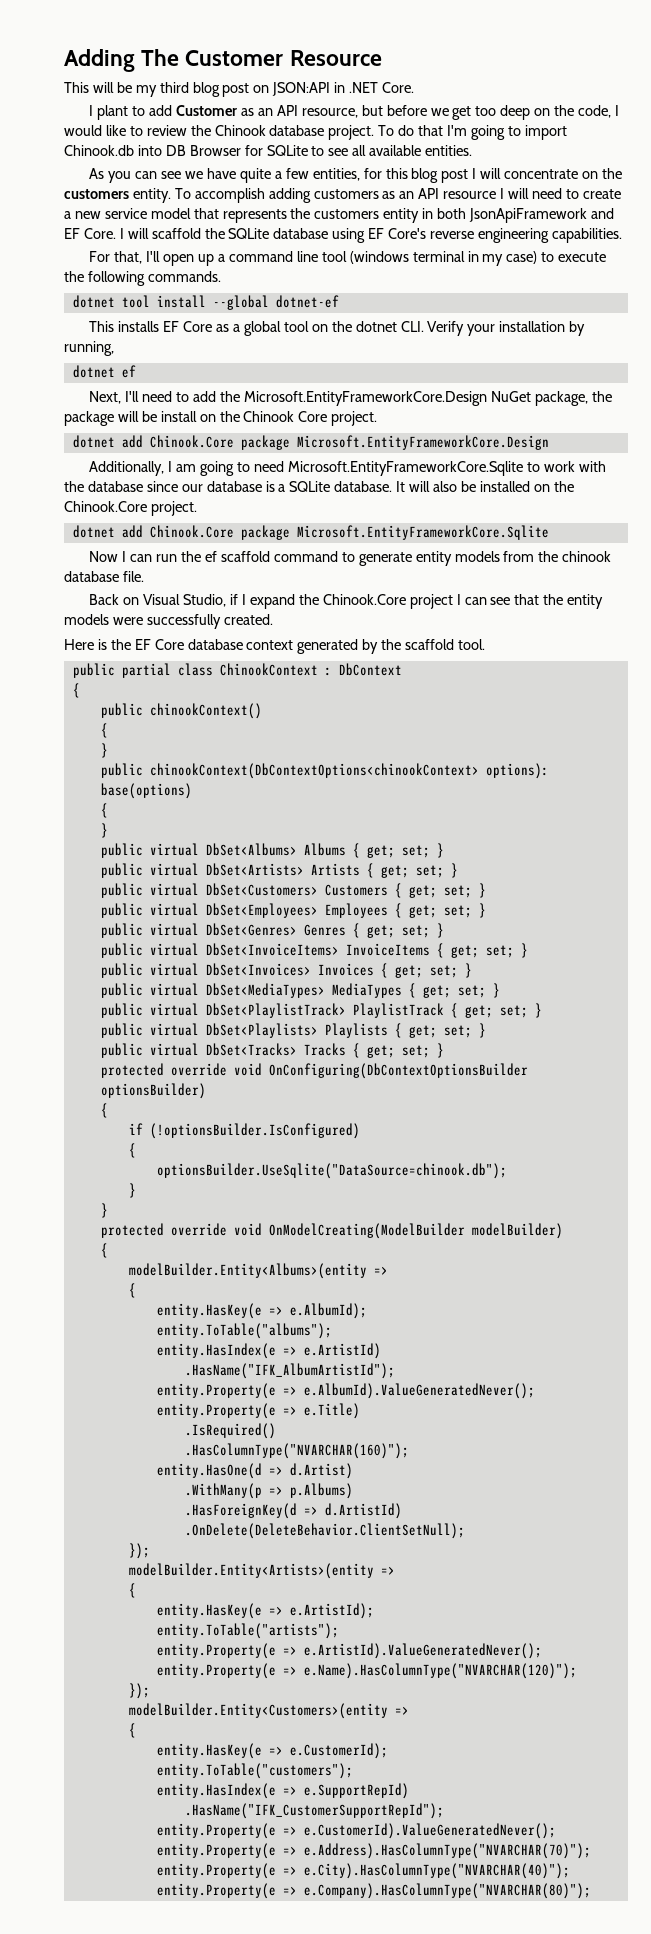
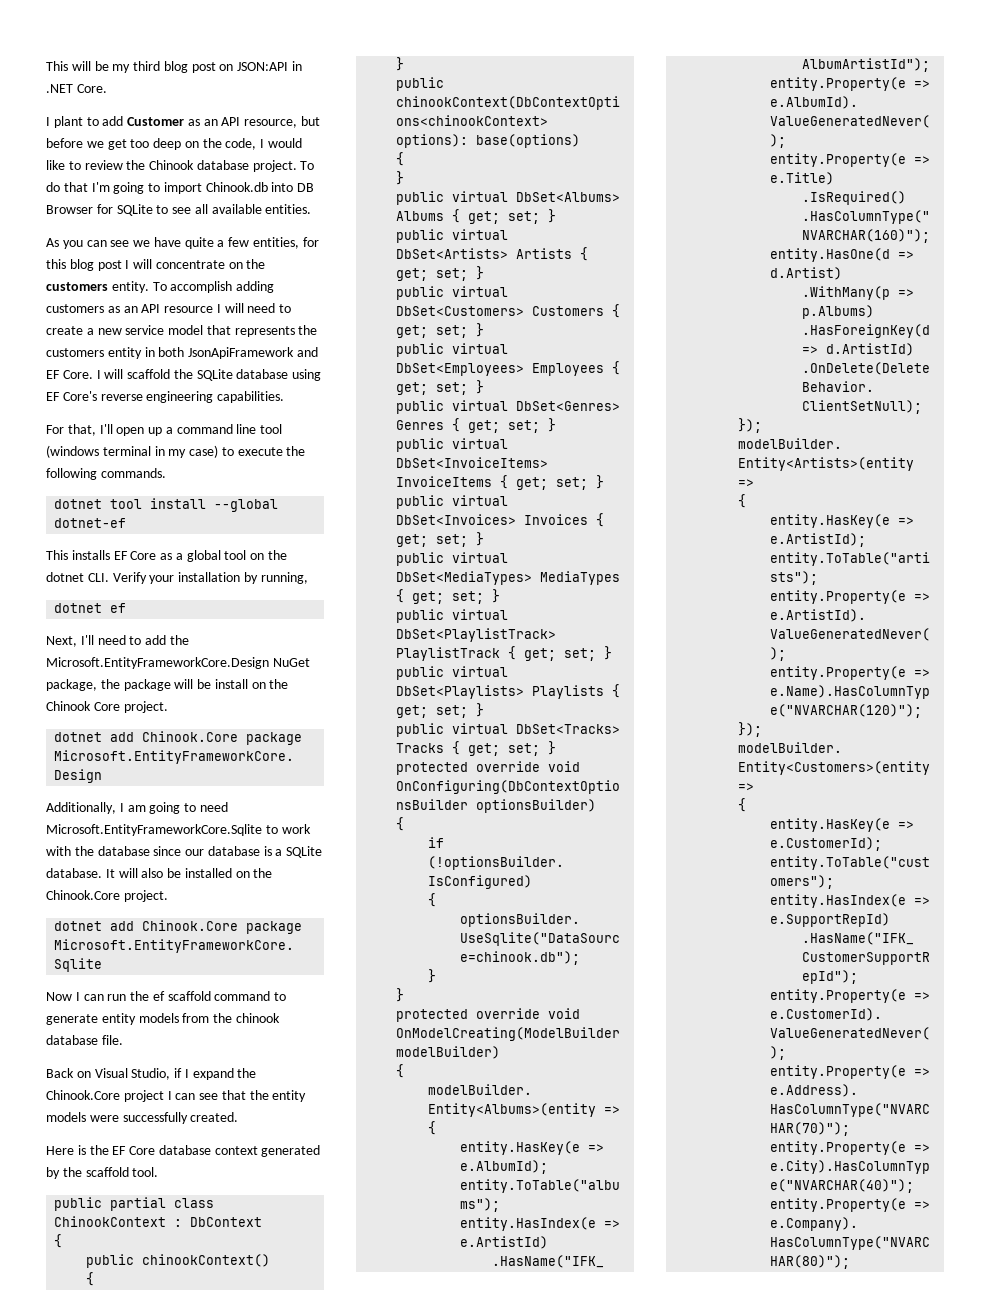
- Adding The Customer Resource

